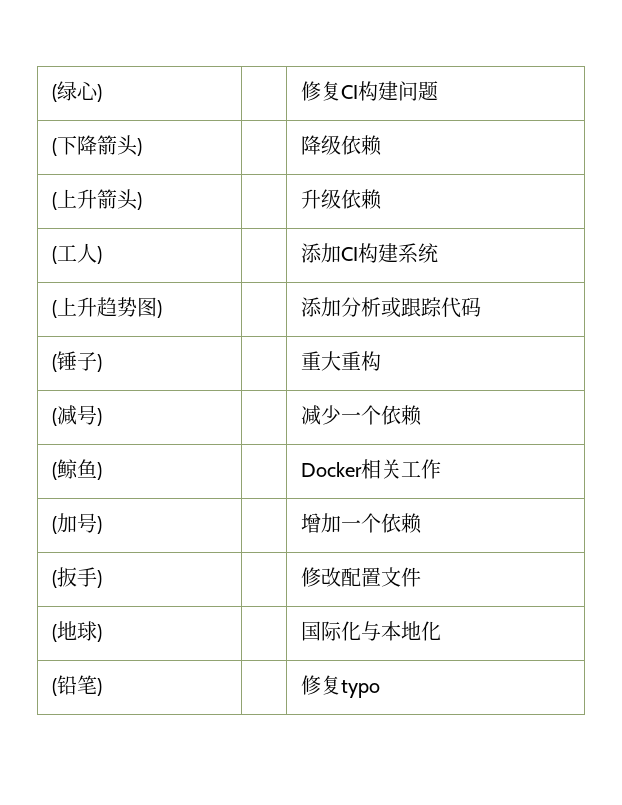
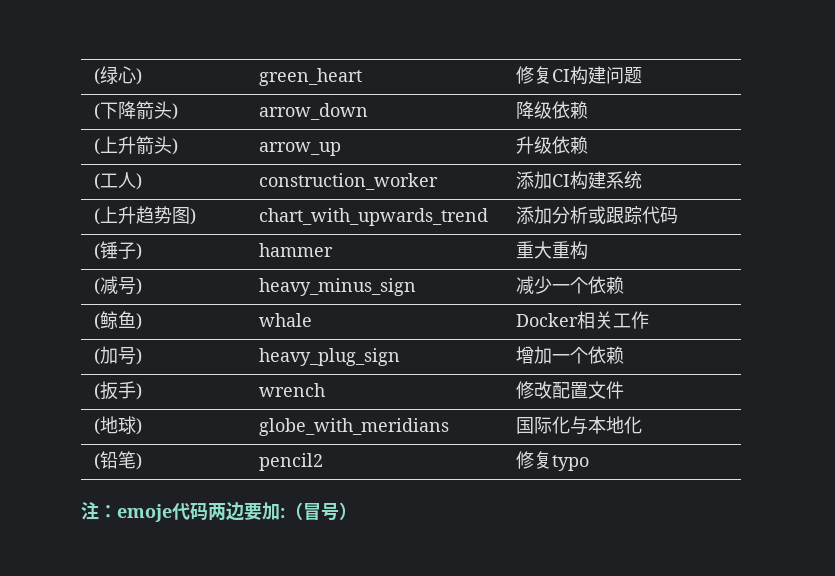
- (绿心) | | 修复CI构建问题
+ (绿心) | green_heart | 修复CI构建问题
- (下降箭头) | | 降级依赖
+ (下降箭头) | arrow_down | 降级依赖
- (上升箭头) | | 升级依赖
+ (上升箭头) | arrow_up | 升级依赖
- (工人) | | 添加CI构建系统
+ (工人) | construction_worker | 添加CI构建系统
- (上升趋势图) | | 添加分析或跟踪代码
+ (上升趋势图) | chart_with_upwards_trend | 添加分析或跟踪代码
- (锤子) | | 重大重构
+ (锤子) | hammer | 重大重构
- (减号) | | 减少一个依赖
+ (减号) | heavy_minus_sign | 减少一个依赖
- (鲸鱼) | | Docker相关工作
+ (鲸鱼) | whale | Docker相关工作
- (加号) | | 增加一个依赖
+ (加号) | heavy_plug_sign | 增加一个依赖
- (扳手) | | 修改配置文件
+ (扳手) | wrench | 修改配置文件
- (地球) | | 国际化与本地化
+ (地球) | globe_with_meridians | 国际化与本地化
- (铅笔) | | 修复typo
+ (铅笔) | pencil2 | 修复typo
+ 注：emoje代码两边要加:（冒号）

